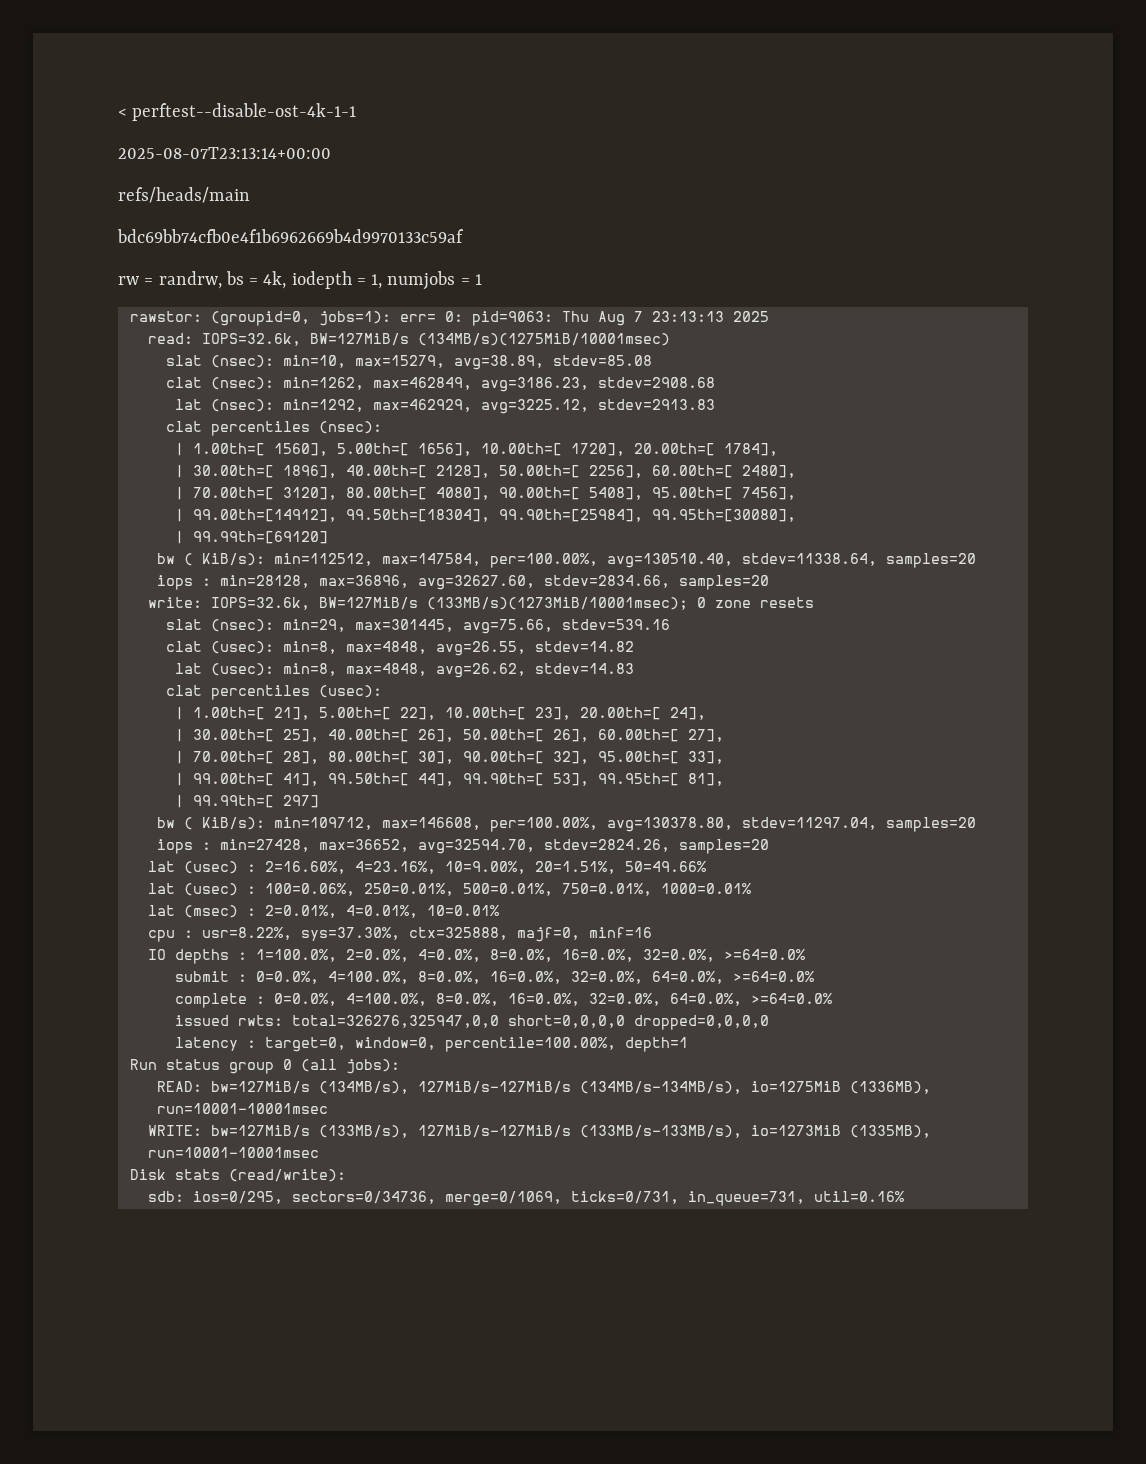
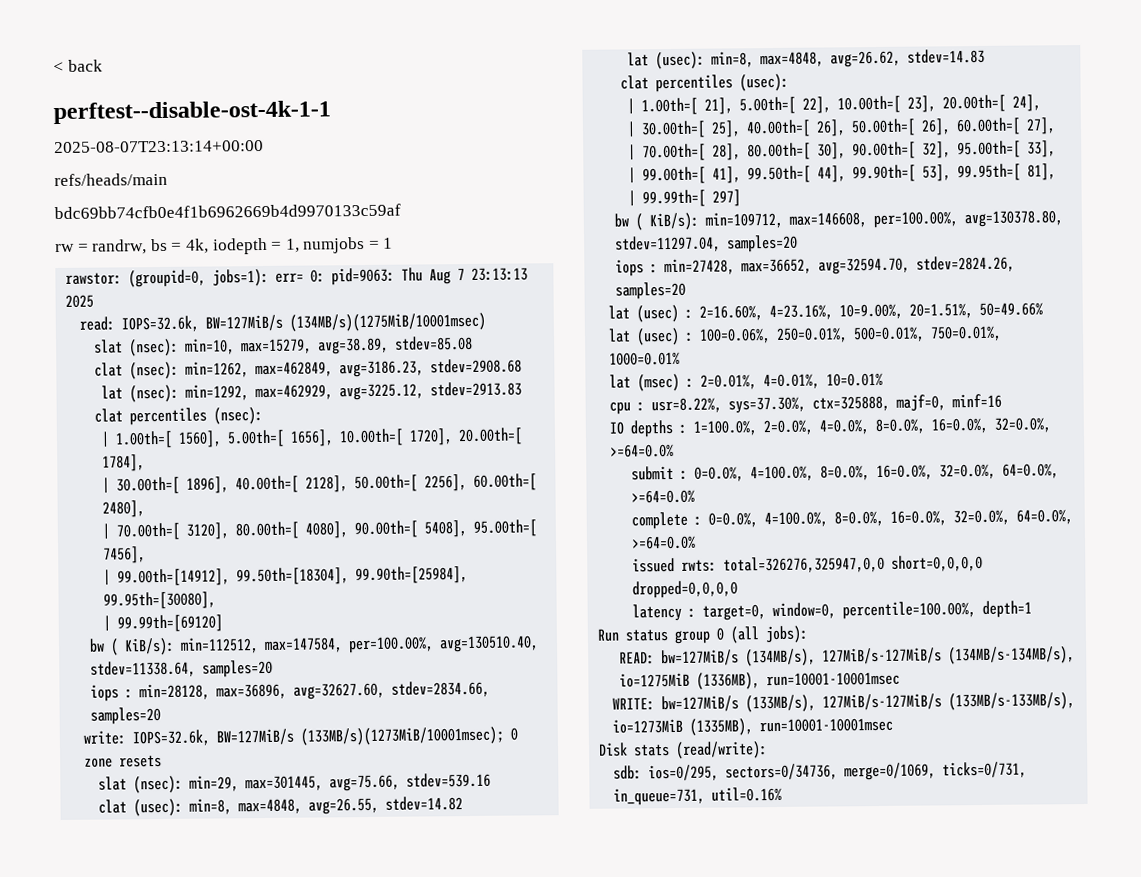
- < perftest--disable-ost-4k-1-1
+ < back
+ perftest--disable-ost-4k-1-1

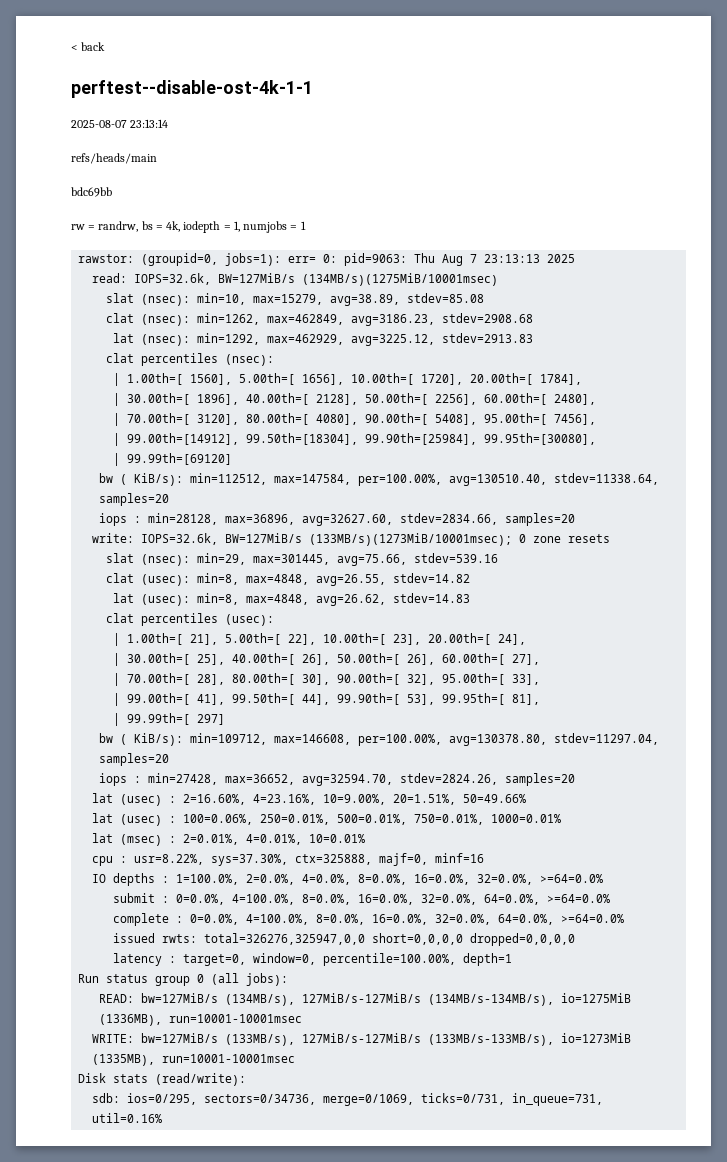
- 2025-08-07T23:13:14+00:00
+ 2025-08-07 23:13:14
- bdc69bb74cfb0e4f1b6962669b4d9970133c59af
+ bdc69bb

